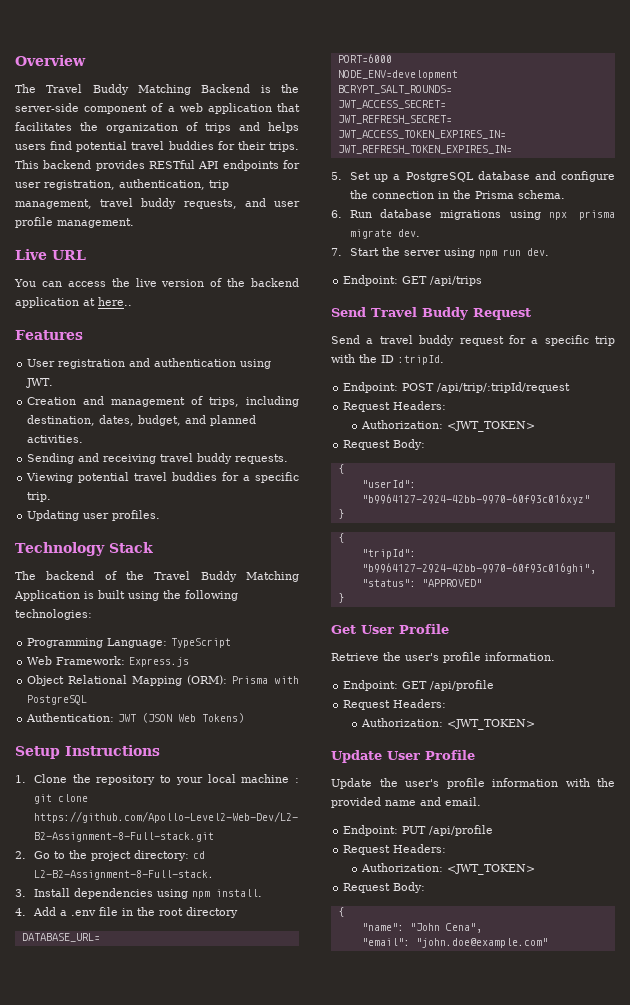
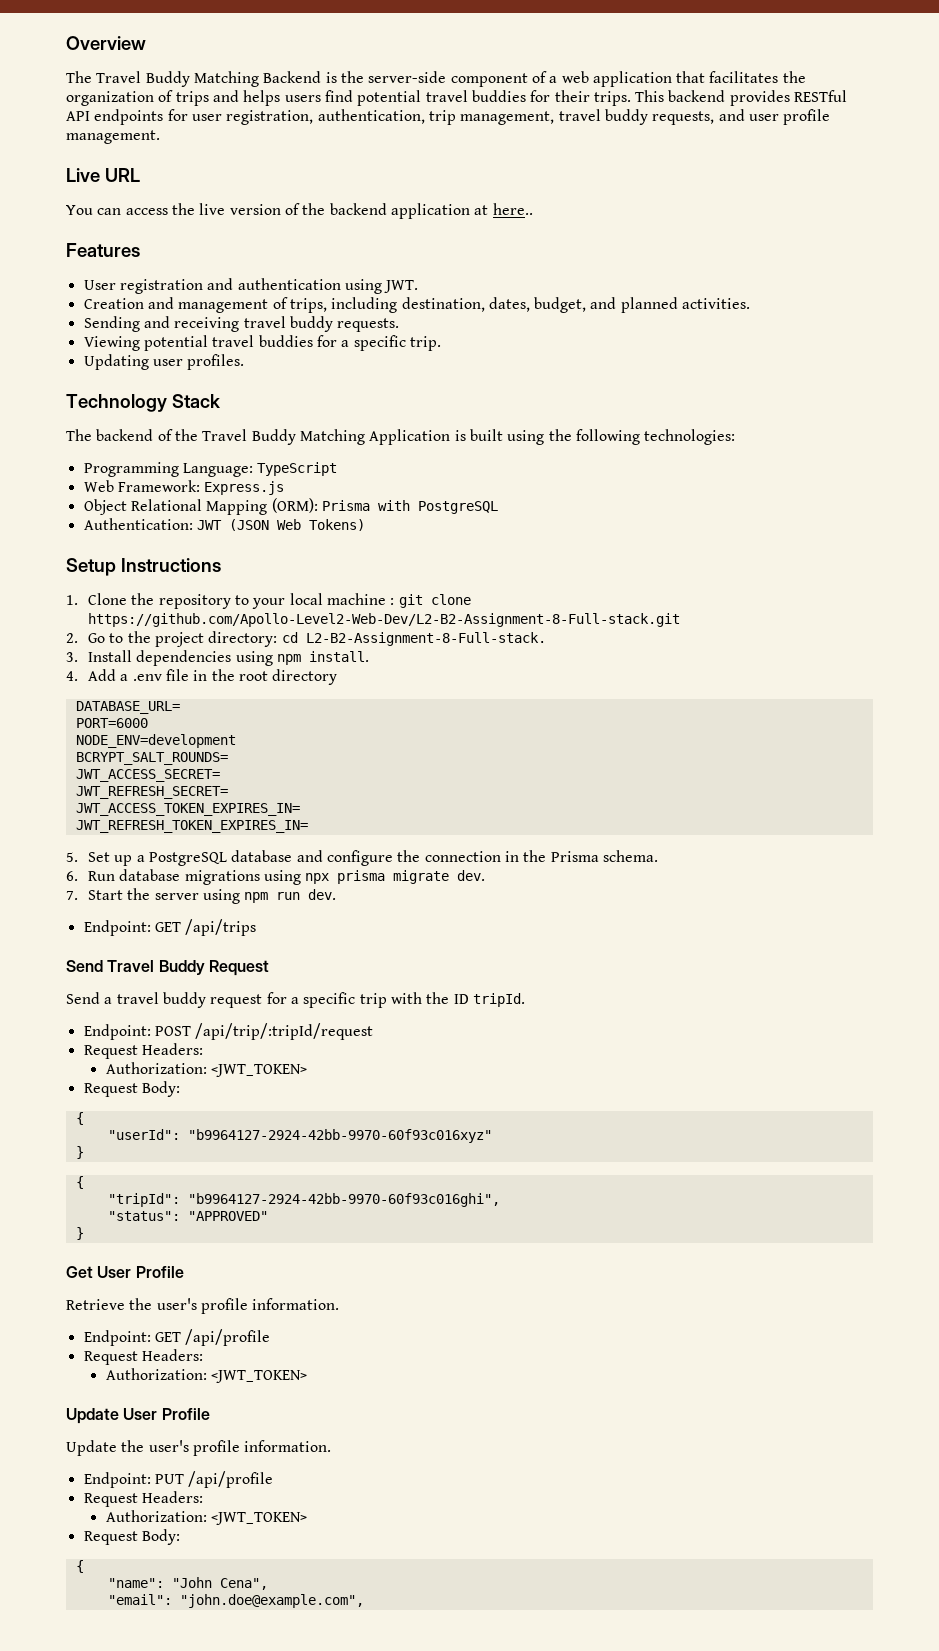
- Send a travel buddy request for a specific trip with the ID :tripId.
+ Send a travel buddy request for a specific trip with the ID tripId.
- Update the user's profile information with the provided name and email.
+ Update the user's profile information.
- "email": "john.doe@example.com"
+ "email": "john.doe@example.com",

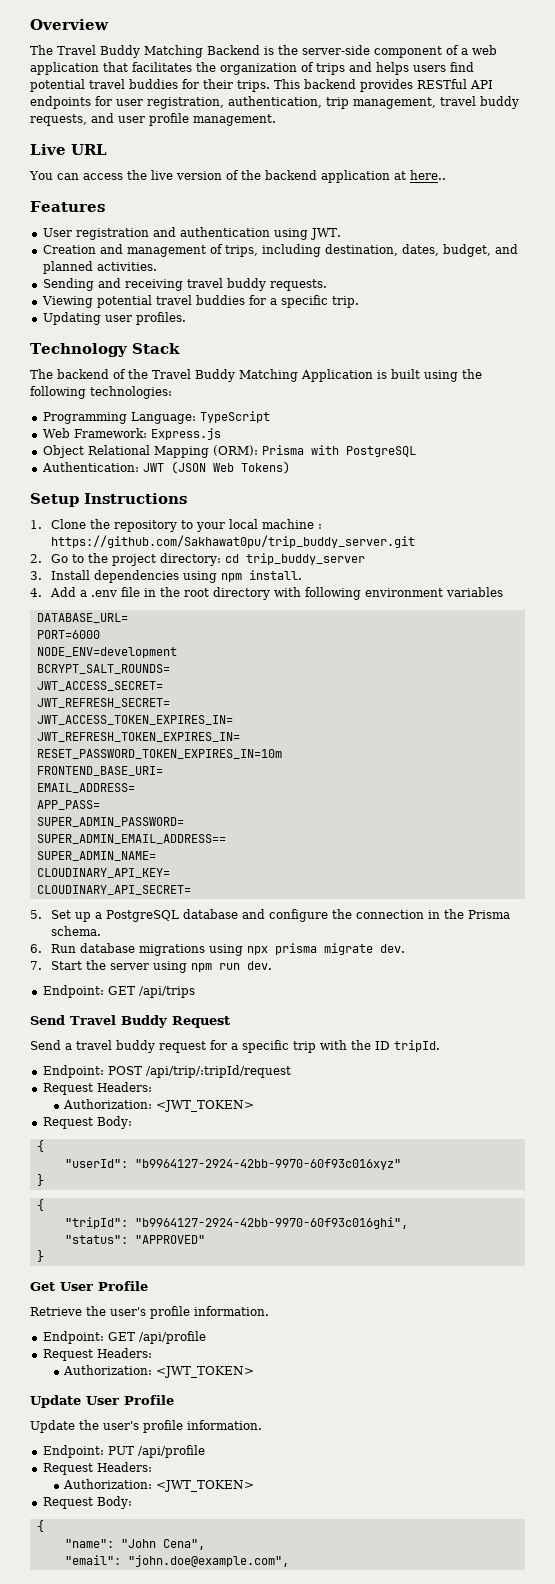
- 1. Clone the repository to your local machine : git clone https://github.com/Apollo-Level2-Web-Dev/L2-B2-Assignment-8-Full-stack.git
+ 1. Clone the repository to your local machine : https://github.com/Sakhawat0pu/trip_buddy_server.git
- 2. Go to the project directory: cd L2-B2-Assignment-8-Full-stack.
+ 2. Go to the project directory: cd trip_buddy_server
- 4. Add a .env file in the root directory
+ 4. Add a .env file in the root directory with following environment variables
+ RESET_PASSWORD_TOKEN_EXPIRES_IN=10m
+ FRONTEND_BASE_URI=
+ EMAIL_ADDRESS=
+ APP_PASS=
+ SUPER_ADMIN_PASSWORD=
+ SUPER_ADMIN_EMAIL_ADDRESS==
+ SUPER_ADMIN_NAME=
+ CLOUDINARY_API_KEY=
+ CLOUDINARY_API_SECRET=

